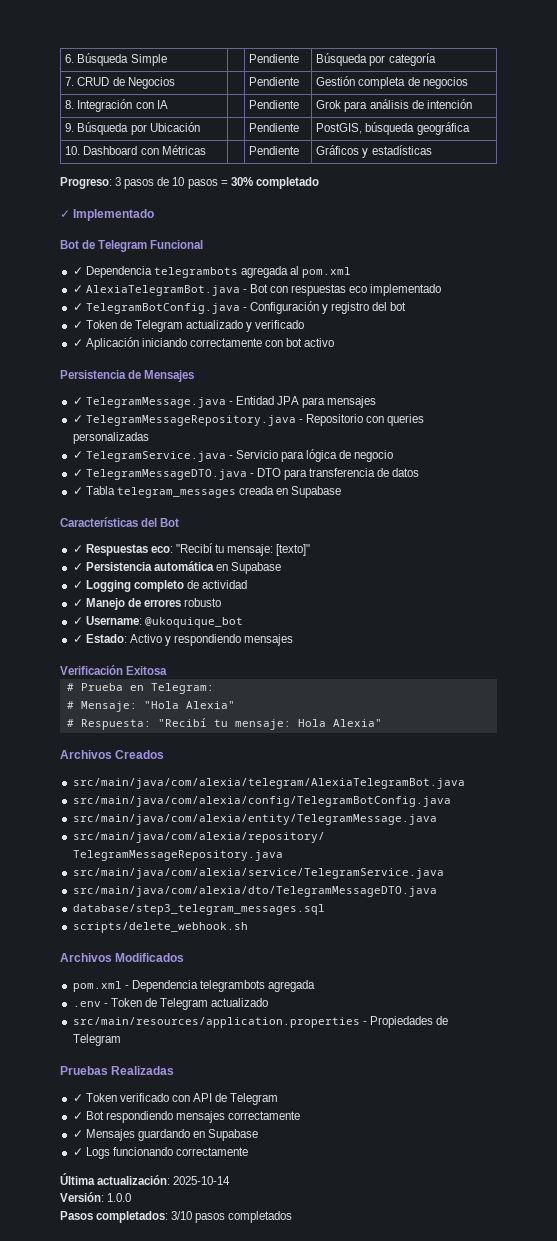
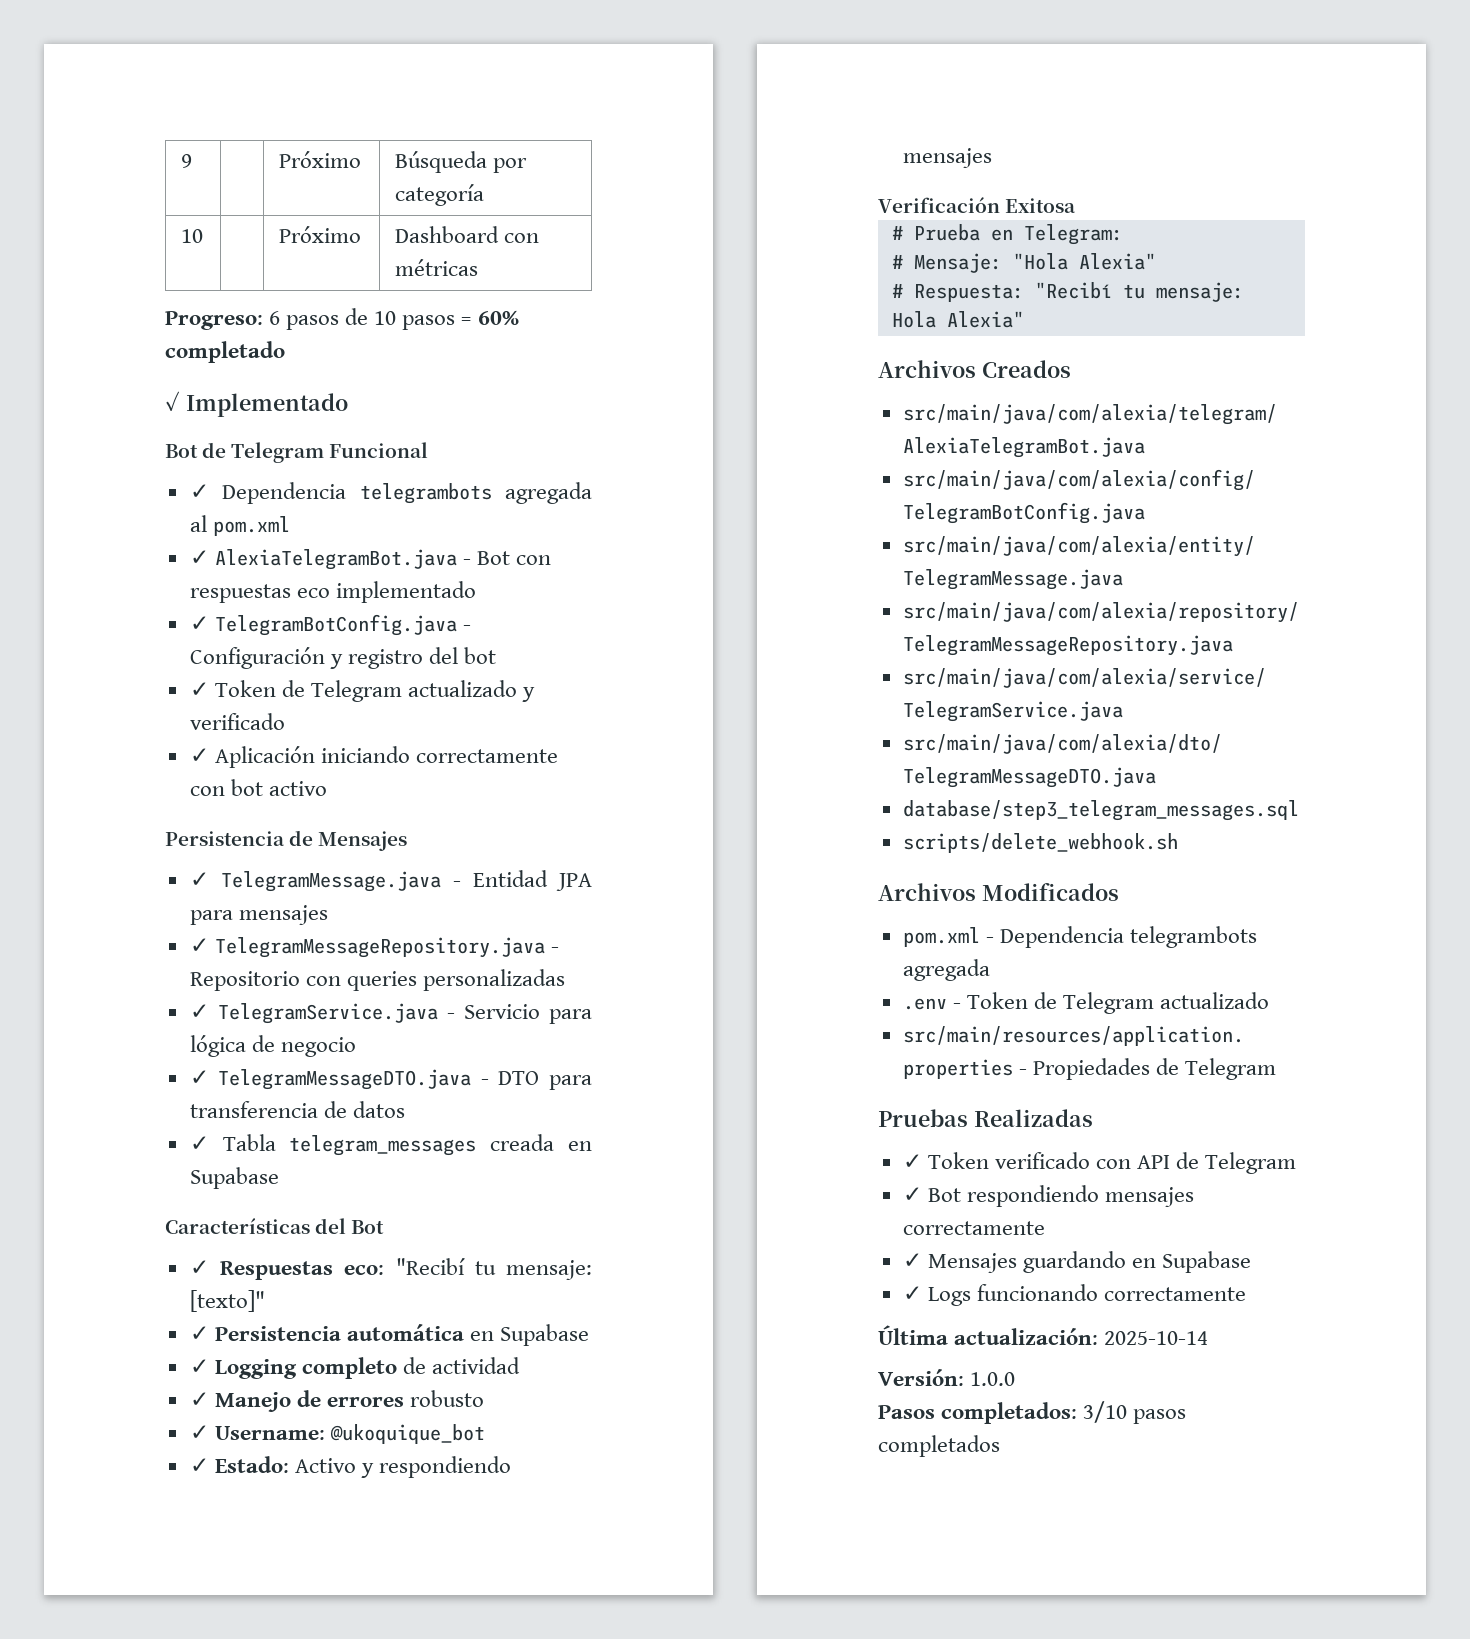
- 6. Búsqueda Simple | | Pendiente | Búsqueda por categoría
+ 9 | | Próximo | Búsqueda por categoría
- 7. CRUD de Negocios | | Pendiente | Gestión completa de negocios
- 8. Integración con IA | | Pendiente | Grok para análisis de intención
- 9. Búsqueda por Ubicación | | Pendiente | PostGIS, búsqueda geográfica
- 10. Dashboard con Métricas | | Pendiente | Gráficos y estadísticas
+ 10 | | Próximo | Dashboard con métricas
- Progreso: 3 pasos de 10 pasos = 30% completado
+ Progreso: 6 pasos de 10 pasos = 60% completado

